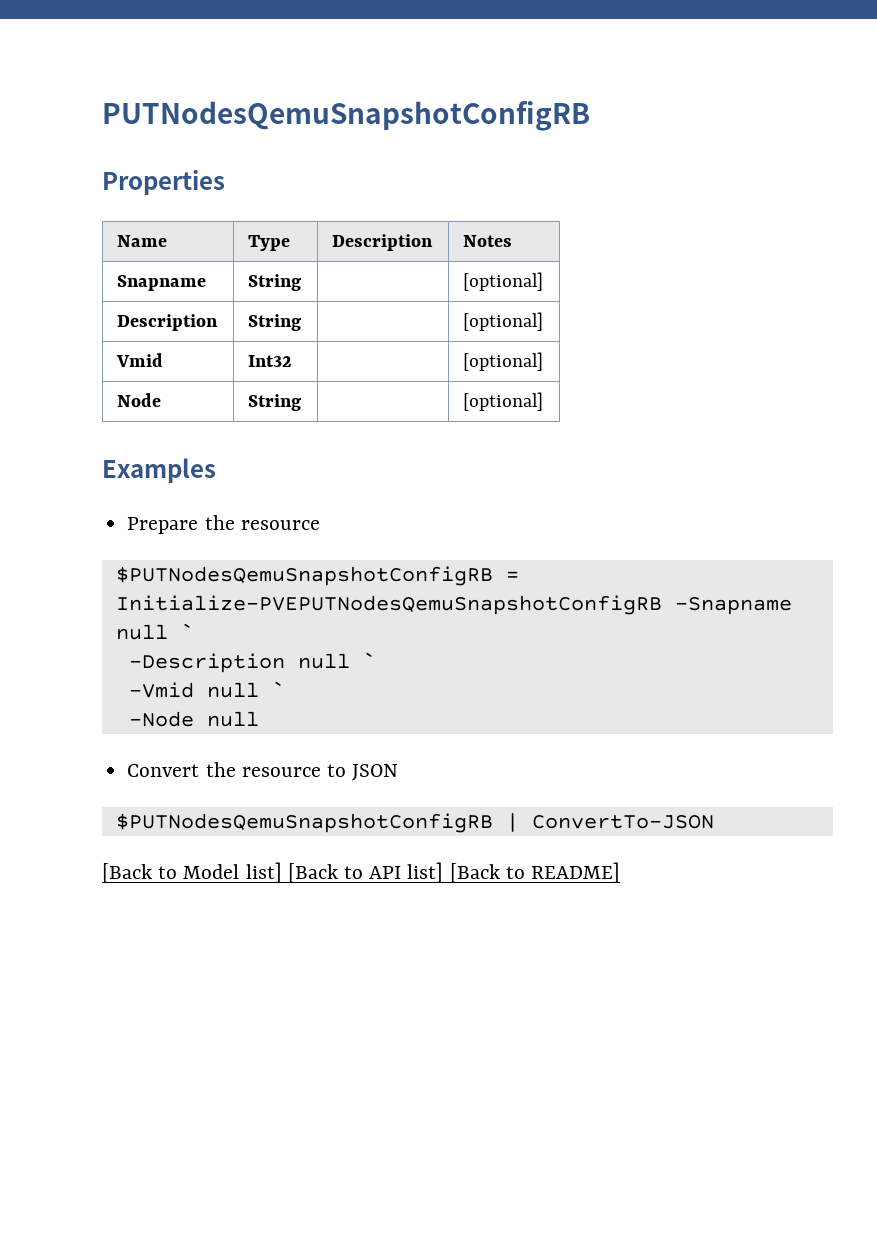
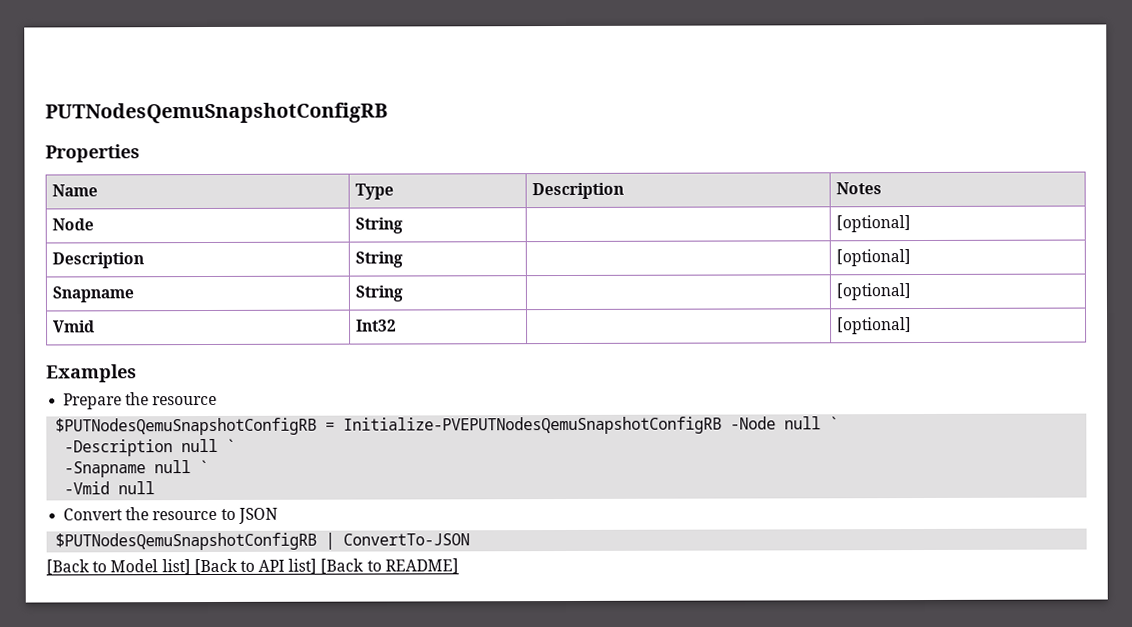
- Snapname | String | | [optional]
+ Node | String | | [optional]
+ Snapname | String | | [optional]
  Vmid | Int32 | | [optional]
- Node | String | | [optional]
- $PUTNodesQemuSnapshotConfigRB = Initialize-PVEPUTNodesQemuSnapshotConfigRB -Snapname null `
+ $PUTNodesQemuSnapshotConfigRB = Initialize-PVEPUTNodesQemuSnapshotConfigRB -Node null `
- -Vmid null `
- -Node null
+ -Snapname null `
+ -Vmid null

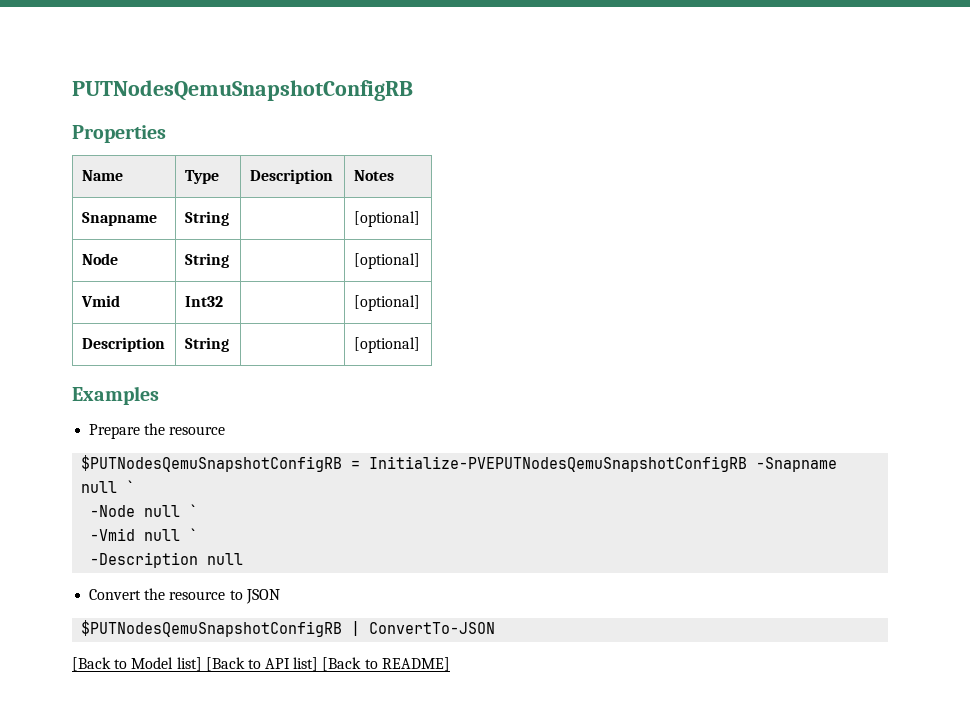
+ Snapname | String | | [optional]
  Node | String | | [optional]
- Description | String | | [optional]
- Snapname | String | | [optional]
+ Description | String | | [optional]
- $PUTNodesQemuSnapshotConfigRB = Initialize-PVEPUTNodesQemuSnapshotConfigRB -Node null `
+ $PUTNodesQemuSnapshotConfigRB = Initialize-PVEPUTNodesQemuSnapshotConfigRB -Snapname null `
+ -Node null `
- -Description null `
- -Snapname null `
- -Vmid null
+ -Vmid null `
+ -Description null

